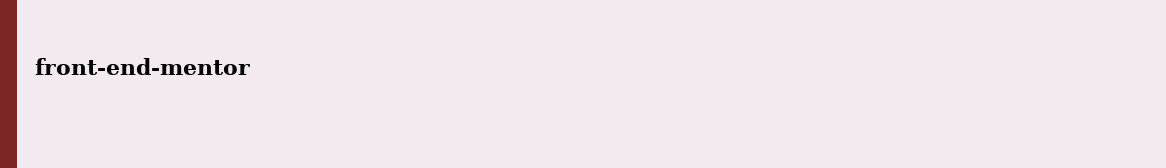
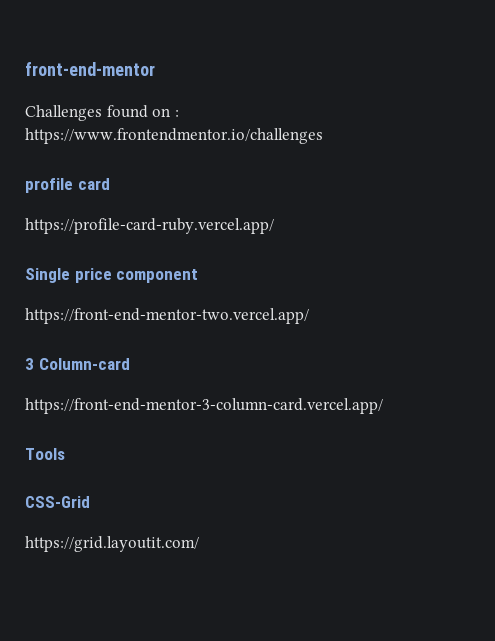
+ Challenges found on : https://www.frontendmentor.io/challenges
+ profile card
+ https://profile-card-ruby.vercel.app/
+ Single price component
+ https://front-end-mentor-two.vercel.app/
+ 3 Column-card
+ https://front-end-mentor-3-column-card.vercel.app/
+ Tools
+ CSS-Grid
+ https://grid.layoutit.com/

